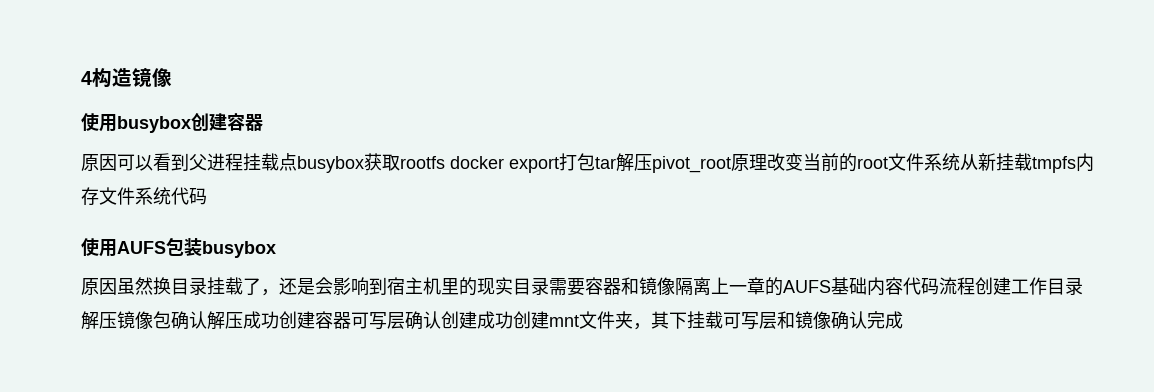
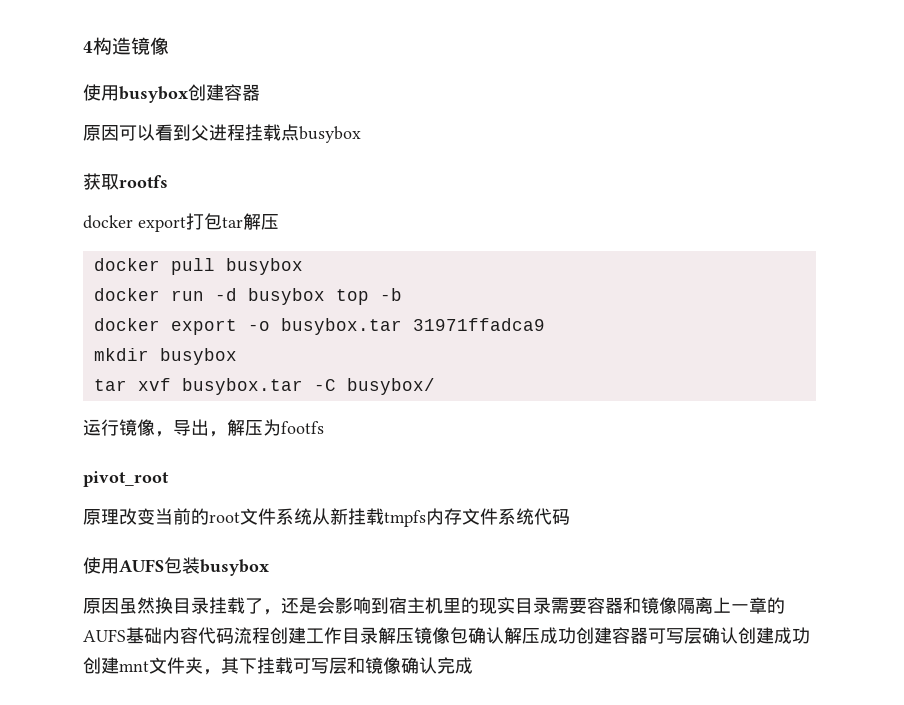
- 原因可以看到父进程挂载点busybox获取rootfs docker export打包tar解压pivot_root原理改变当前的root文件系统从新挂载tmpfs内存文件系统代码
+ 原因可以看到父进程挂载点busybox
+ 获取rootfs
+ docker export打包tar解压
+ docker pull busybox
+ docker run -d busybox top -b
+ docker export -o busybox.tar 31971ffadca9
+ mkdir busybox
+ tar xvf busybox.tar -C busybox/
+ 运行镜像，导出，解压为footfs
+ pivot_root
+ 原理改变当前的root文件系统从新挂载tmpfs内存文件系统代码

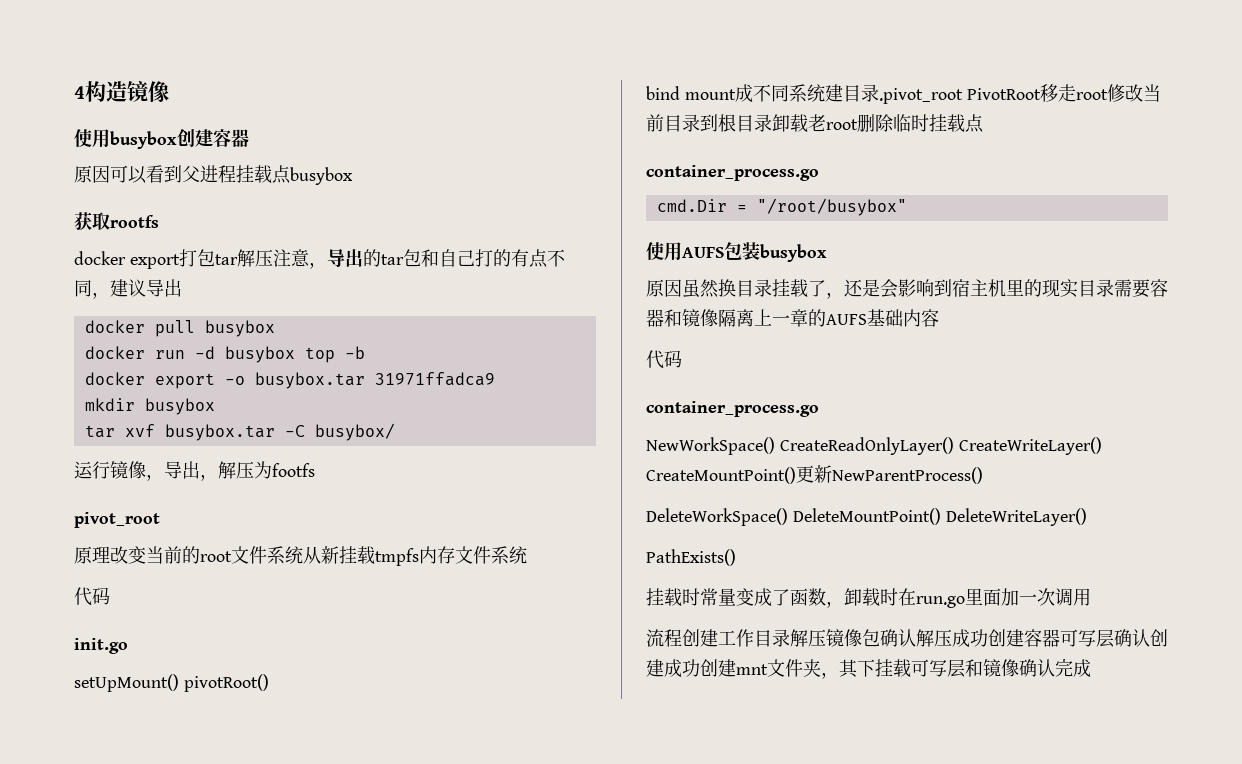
- docker export打包tar解压
+ docker export打包tar解压注意，导出的tar包和自己打的有点不同，建议导出
- 原理改变当前的root文件系统从新挂载tmpfs内存文件系统代码
+ 原理改变当前的root文件系统从新挂载tmpfs内存文件系统
+ 代码
+ init.go
+ setUpMount() pivotRoot()
+ bind mount成不同系统建目录.pivot_root PivotRoot移走root修改当前目录到根目录卸载老root删除临时挂载点
+ container_process.go
+ cmd.Dir = "/root/busybox"
- 原因虽然换目录挂载了，还是会影响到宿主机里的现实目录需要容器和镜像隔离上一章的AUFS基础内容代码流程创建工作目录解压镜像包确认解压成功创建容器可写层确认创建成功创建mnt文件夹，其下挂载可写层和镜像确认完成
+ 原因虽然换目录挂载了，还是会影响到宿主机里的现实目录需要容器和镜像隔离上一章的AUFS基础内容
+ 代码
+ container_process.go
+ NewWorkSpace() CreateReadOnlyLayer() CreateWriteLayer() CreateMountPoint()更新NewParentProcess()
+ DeleteWorkSpace() DeleteMountPoint() DeleteWriteLayer()
+ PathExists()
+ 挂载时常量变成了函数，卸载时在run.go里面加一次调用
+ 流程创建工作目录解压镜像包确认解压成功创建容器可写层确认创建成功创建mnt文件夹，其下挂载可写层和镜像确认完成

